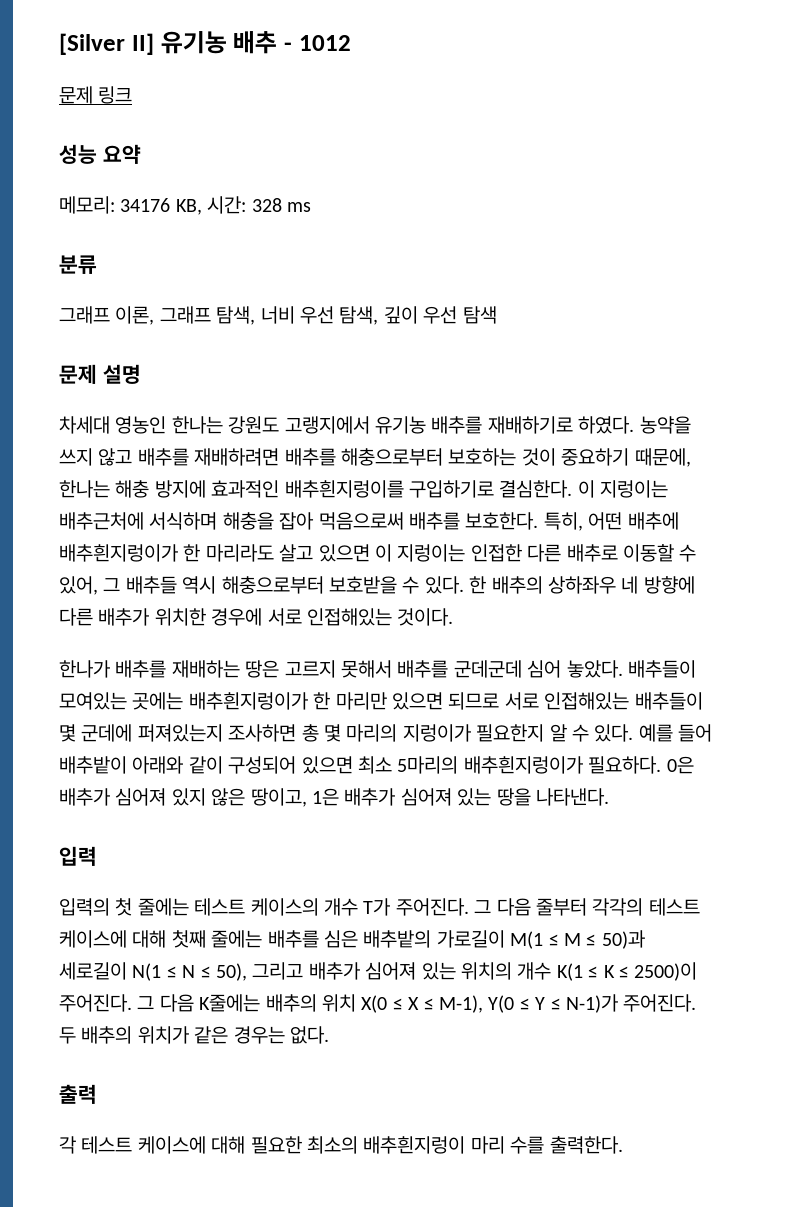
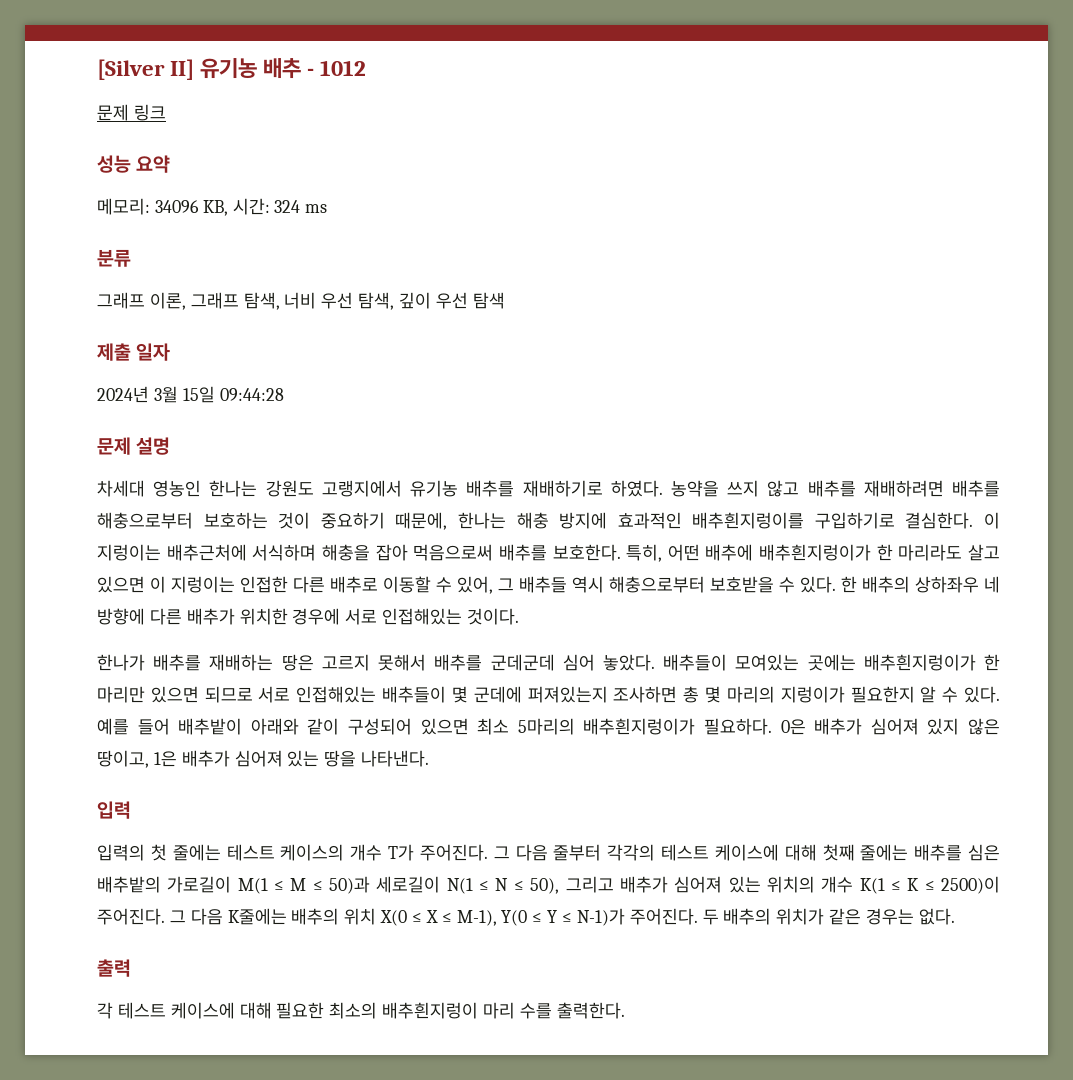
- 메모리: 34176 KB, 시간: 328 ms
+ 메모리: 34096 KB, 시간: 324 ms
+ 제출 일자
+ 2024년 3월 15일 09:44:28

